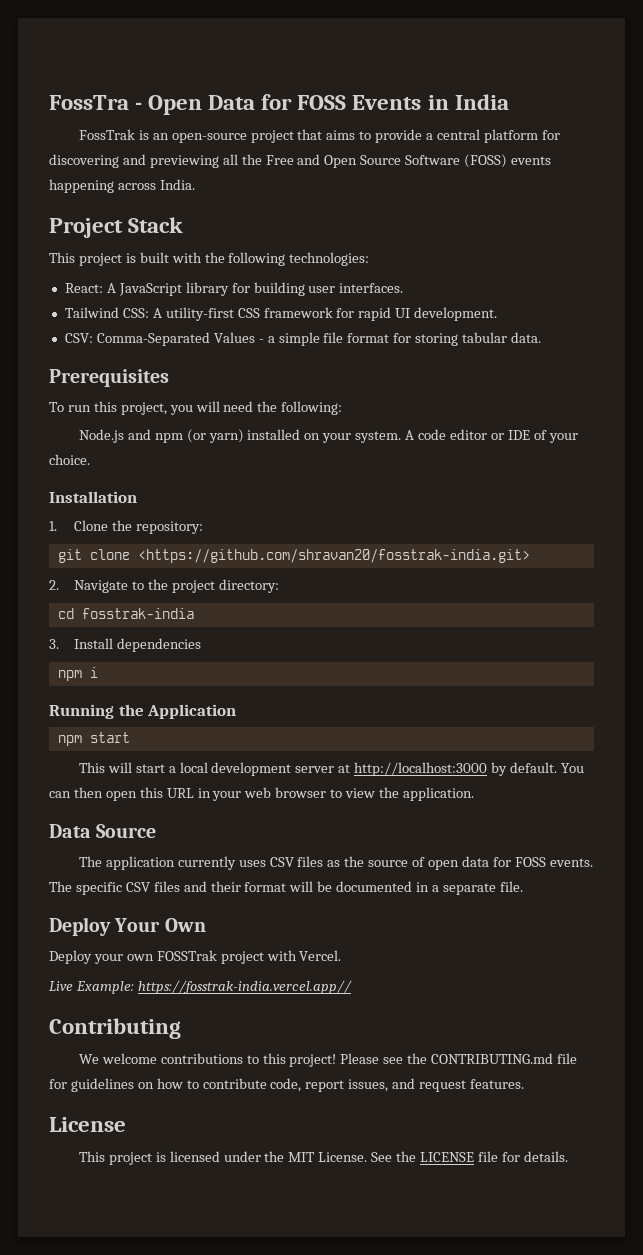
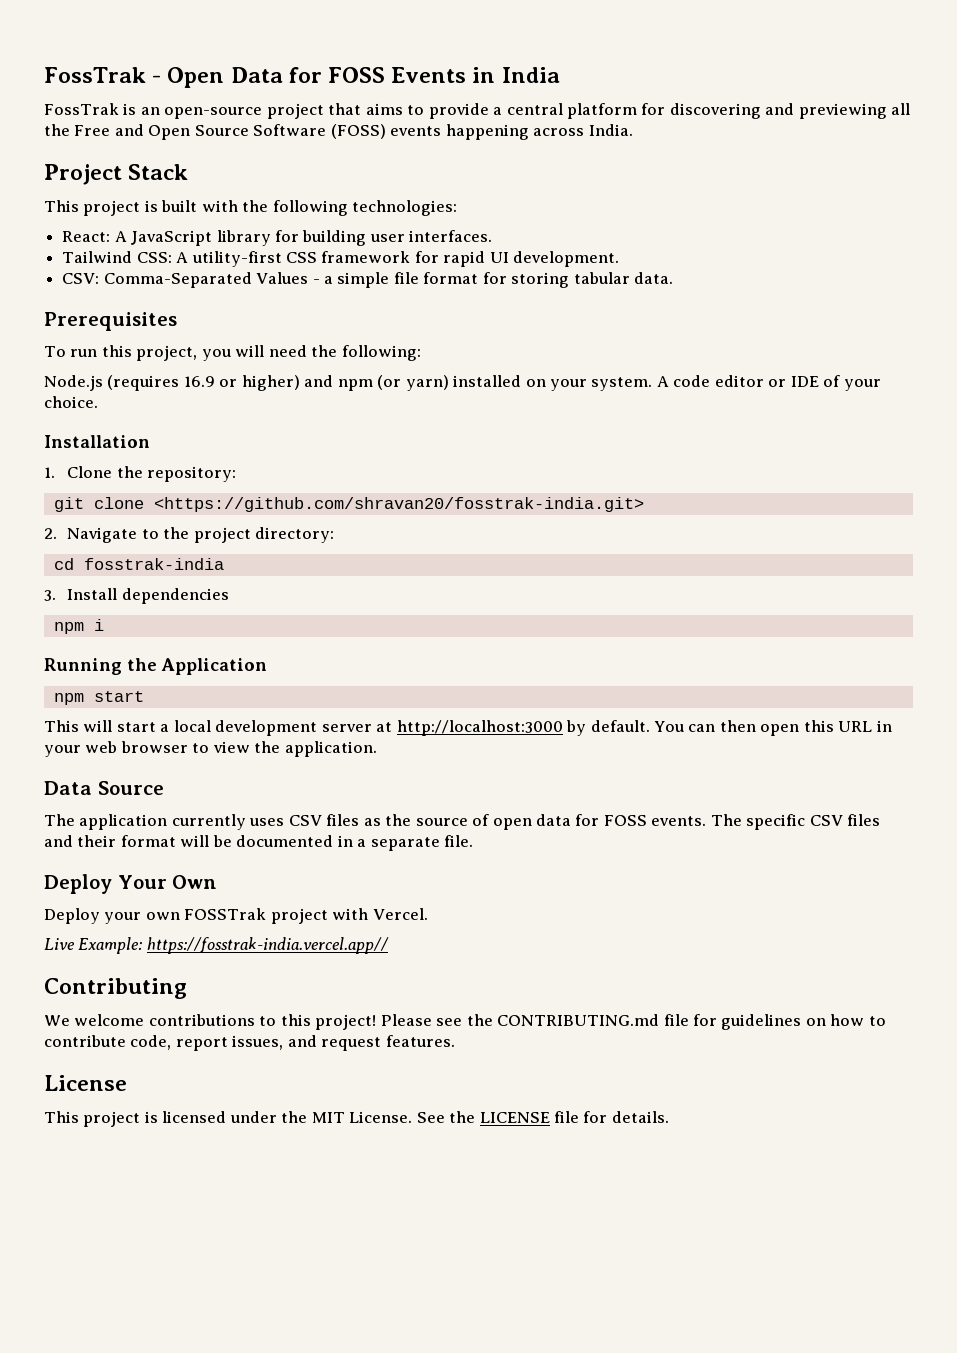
- FossTra - Open Data for FOSS Events in India
+ FossTrak - Open Data for FOSS Events in India
- Node.js and npm (or yarn) installed on your system.
+ Node.js (requires 16.9 or higher) and npm (or yarn) installed on your system.

